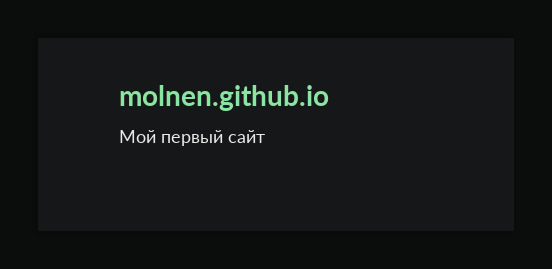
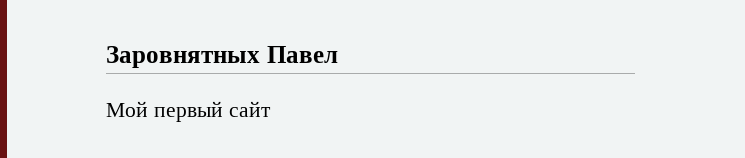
- molnen.github.io
+ Заровнятных Павел

